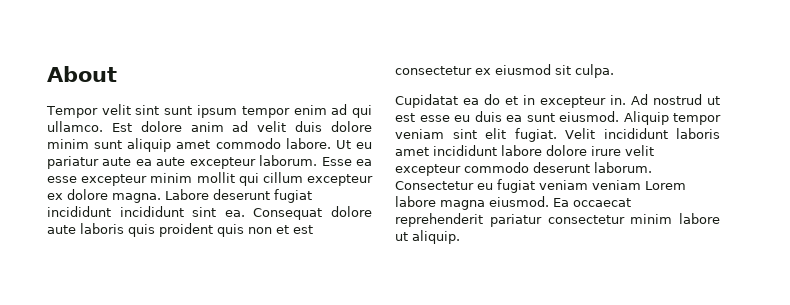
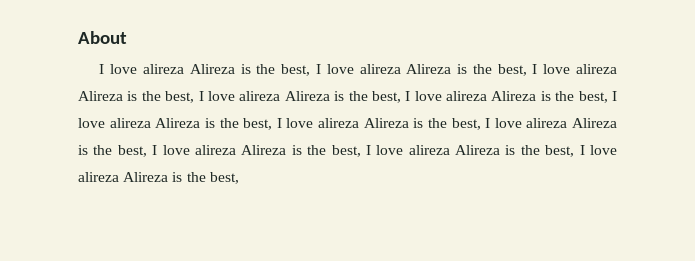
- Tempor velit sint sunt ipsum tempor enim ad qui ullamco. Est dolore anim ad velit duis dolore minim sunt aliquip amet commodo labore. Ut eu pariatur aute ea aute excepteur laborum. Esse ea esse excepteur minim mollit qui cillum excepteur ex dolore magna. Labore deserunt fugiat incididunt incididunt sint ea. Consequat dolore aute laboris quis proident quis non et est consectetur ex eiusmod sit culpa.
- Cupidatat ea do et in excepteur in. Ad nostrud ut est esse eu duis ea sunt eiusmod. Aliquip tempor veniam sint elit fugiat. Velit incididunt laboris amet incididunt labore dolore irure velit excepteur commodo deserunt laborum. Consectetur eu fugiat veniam veniam Lorem labore magna eiusmod. Ea occaecat reprehenderit pariatur consectetur minim labore ut aliquip.
+ I love alireza Alireza is the best, I love alireza Alireza is the best, I love alireza Alireza is the best, I love alireza Alireza is the best, I love alireza Alireza is the best, I love alireza Alireza is the best, I love alireza Alireza is the best, I love alireza Alireza is the best, I love alireza Alireza is the best, I love alireza Alireza is the best, I love alireza Alireza is the best,

